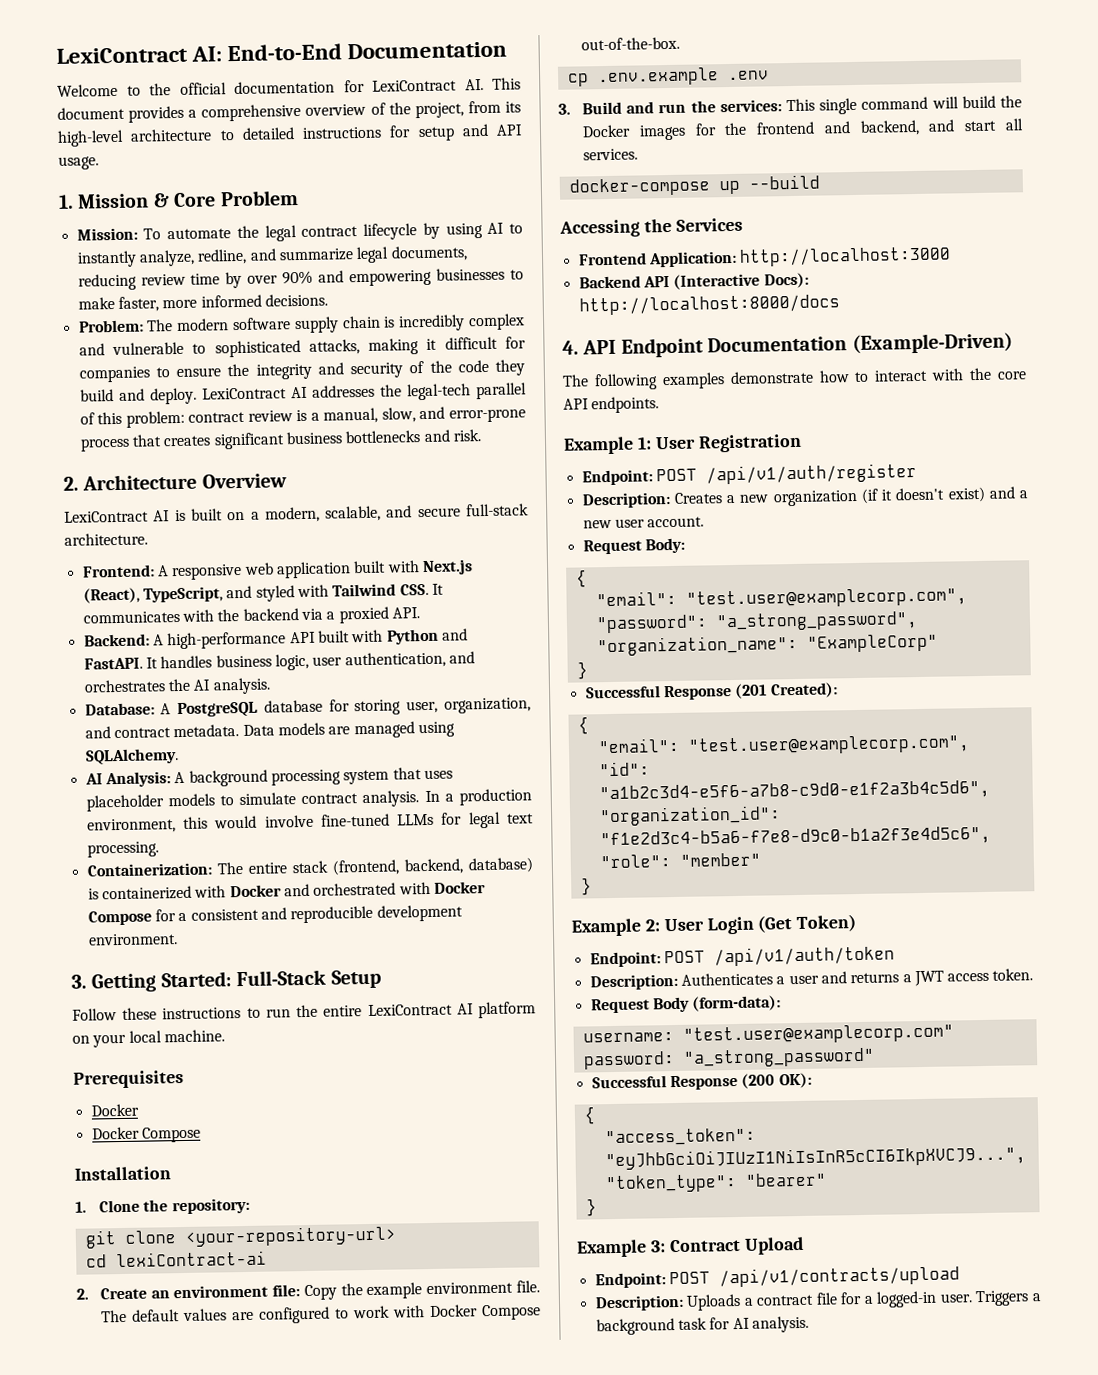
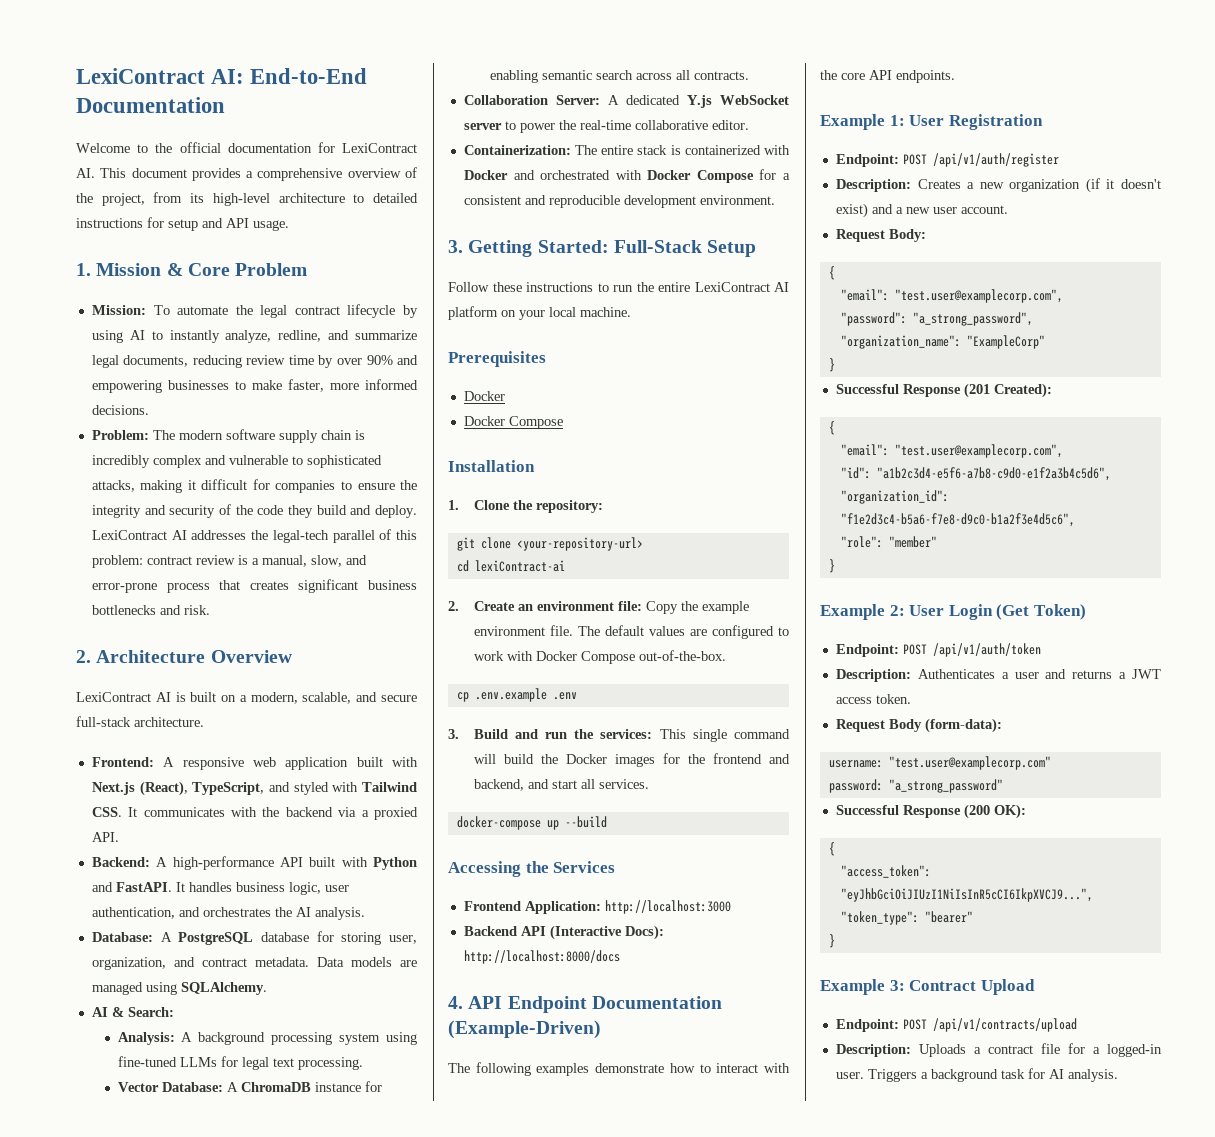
- AI Analysis: A background processing system that uses placeholder models to simulate contract analysis. In a production environment, this would involve fine-tuned LLMs for legal text processing.
+ AI & Search:
+ Analysis: A background processing system using fine-tuned LLMs for legal text processing.
+ Vector Database: A ChromaDB instance for enabling semantic search across all contracts.
+ Collaboration Server: A dedicated Y.js WebSocket server to power the real-time collaborative editor.
- Containerization: The entire stack (frontend, backend, database) is containerized with Docker and orchestrated with Docker Compose for a consistent and reproducible development environment.
+ Containerization: The entire stack is containerized with Docker and orchestrated with Docker Compose for a consistent and reproducible development environment.

